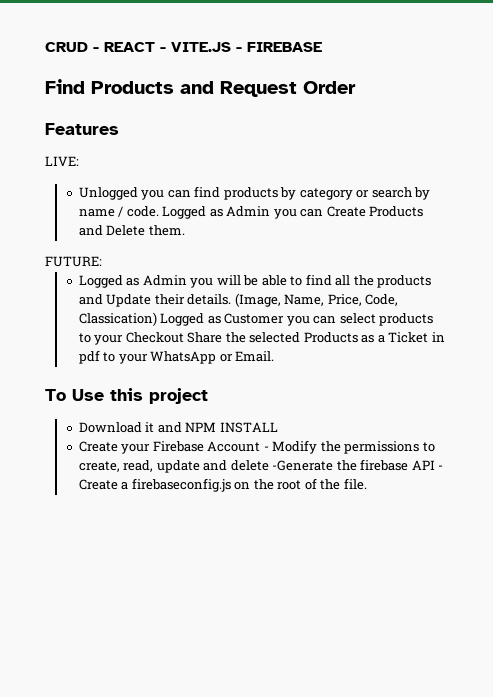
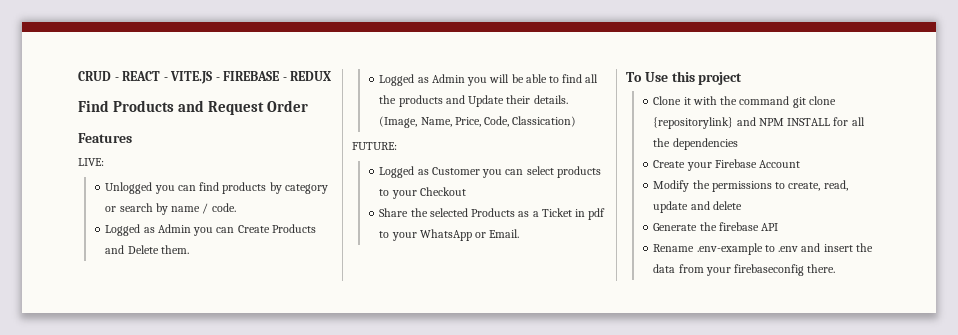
- CRUD - REACT - VITE.JS - FIREBASE
+ CRUD - REACT - VITE.JS - FIREBASE - REDUX
- Unlogged you can find products by category or search by name / code. Logged as Admin you can Create Products and Delete them.
+ Unlogged you can find products by category or search by name / code.
+ Logged as Admin you can Create Products and Delete them.
- FUTURE:
- (Image, Name, Price, Code, Classication) Logged as Customer you can select products to your Checkout Share the selected Products as a Ticket in pdf to your WhatsApp or Email.
+ (Image, Name, Price, Code, Classication)
+ FUTURE:
+ Logged as Customer you can select products to your Checkout
+ Share the selected Products as a Ticket in pdf to your WhatsApp or Email.
- Download it and NPM INSTALL
+ Clone it with the command git clone {repositorylink} and NPM INSTALL for all the dependencies
- Create your Firebase Account - Modify the permissions to create, read, update and delete -Generate the firebase API - Create a firebaseconfig.js on the root of the file.
+ Create your Firebase Account
+ Modify the permissions to create, read, update and delete
+ Generate the firebase API
+ Rename .env-example to .env and insert the data from your firebaseconfig there.

